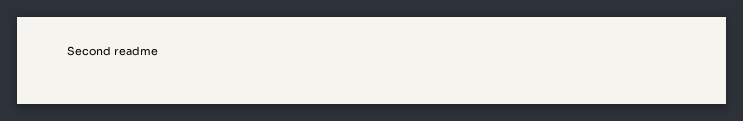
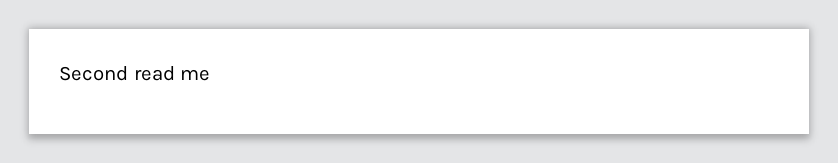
- Second readme
+ Second read me

